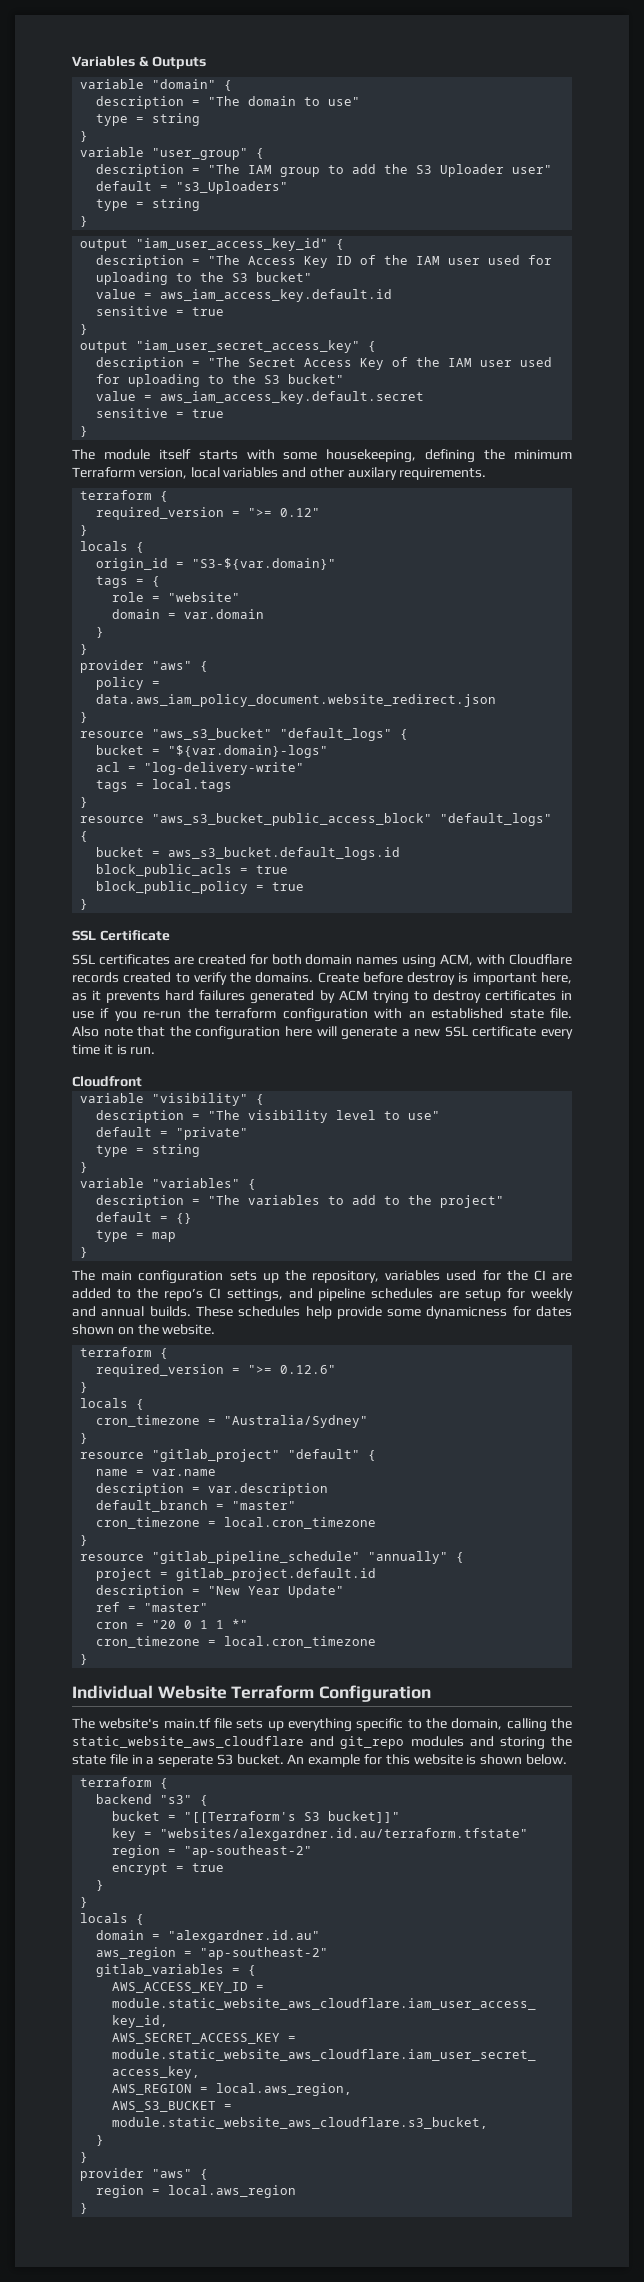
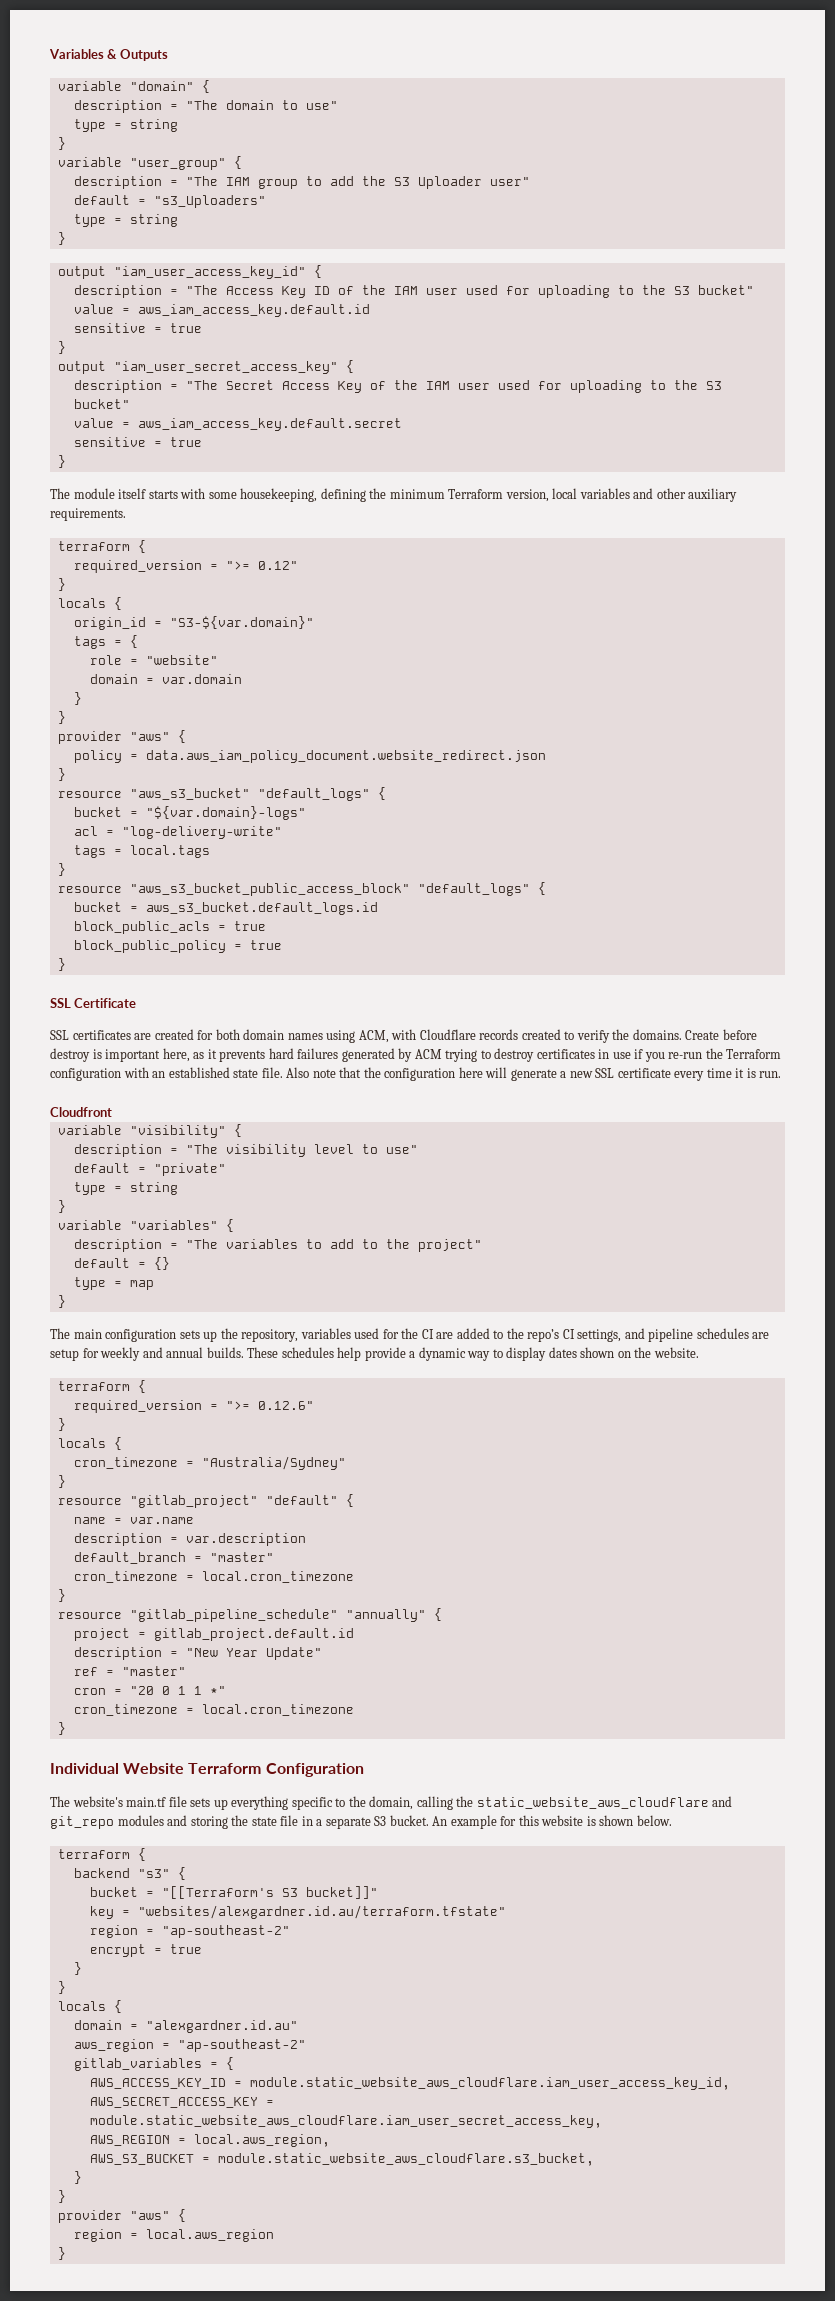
- The module itself starts with some housekeeping, defining the minimum Terraform version, local variables and other auxilary requirements.
+ The module itself starts with some housekeeping, defining the minimum Terraform version, local variables and other auxiliary requirements.
- Create before destroy is important here, as it prevents hard failures generated by ACM trying to destroy certificates in use if you re-run the terraform configuration with an established state file.
+ Create before destroy is important here, as it prevents hard failures generated by ACM trying to destroy certificates in use if you re-run the Terraform configuration with an established state file.
- These schedules help provide some dynamicness for dates shown on the website.
+ These schedules help provide a dynamic way to display dates shown on the website.
- The website's main.tf file sets up everything specific to the domain, calling the static_website_aws_cloudflare and git_repo modules and storing the state file in a seperate S3 bucket.
+ The website's main.tf file sets up everything specific to the domain, calling the static_website_aws_cloudflare and git_repo modules and storing the state file in a separate S3 bucket.

